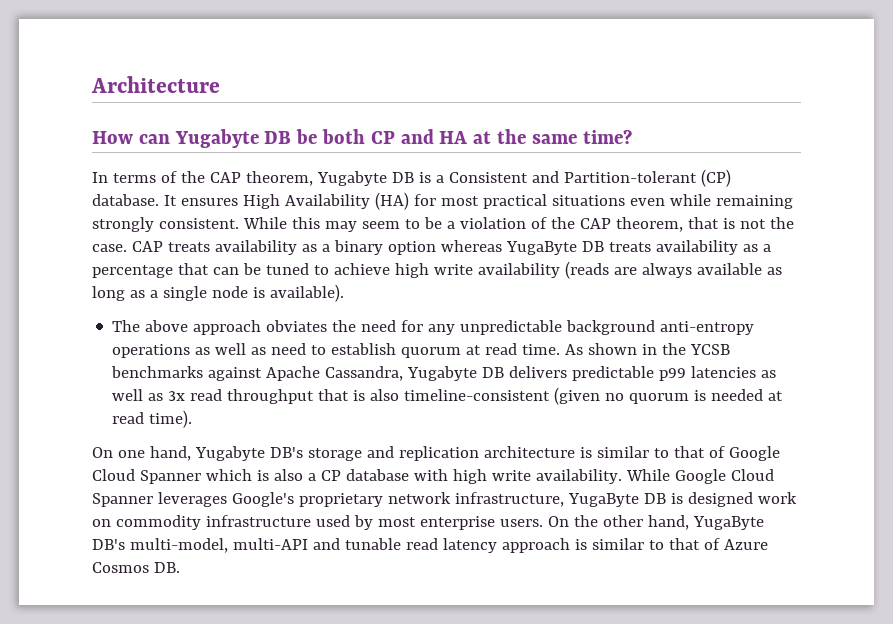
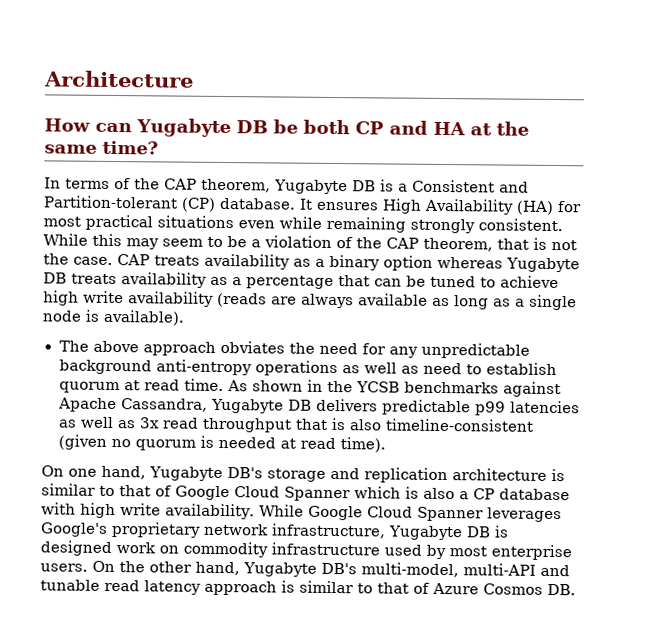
- CAP treats availability as a binary option whereas YugaByte DB treats availability as a percentage that can be tuned to achieve high write availability (reads are always available as long as a single node is available).
+ CAP treats availability as a binary option whereas Yugabyte DB treats availability as a percentage that can be tuned to achieve high write availability (reads are always available as long as a single node is available).
- While Google Cloud Spanner leverages Google's proprietary network infrastructure, YugaByte DB is designed work on commodity infrastructure used by most enterprise users.
+ While Google Cloud Spanner leverages Google's proprietary network infrastructure, Yugabyte DB is designed work on commodity infrastructure used by most enterprise users.
- On the other hand, YugaByte DB's multi-model, multi-API and tunable read latency approach is similar to that of Azure Cosmos DB.
+ On the other hand, Yugabyte DB's multi-model, multi-API and tunable read latency approach is similar to that of Azure Cosmos DB.

